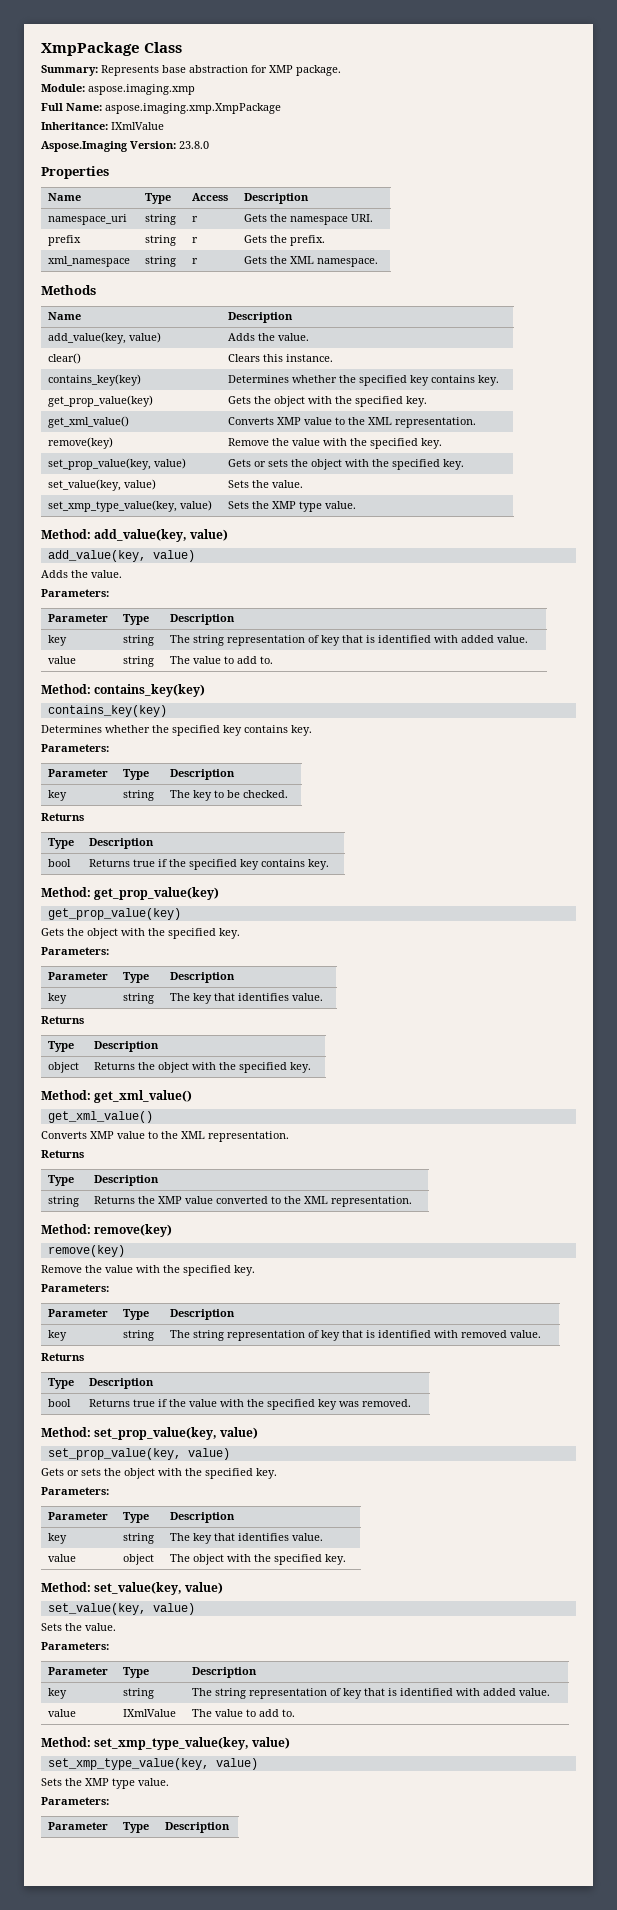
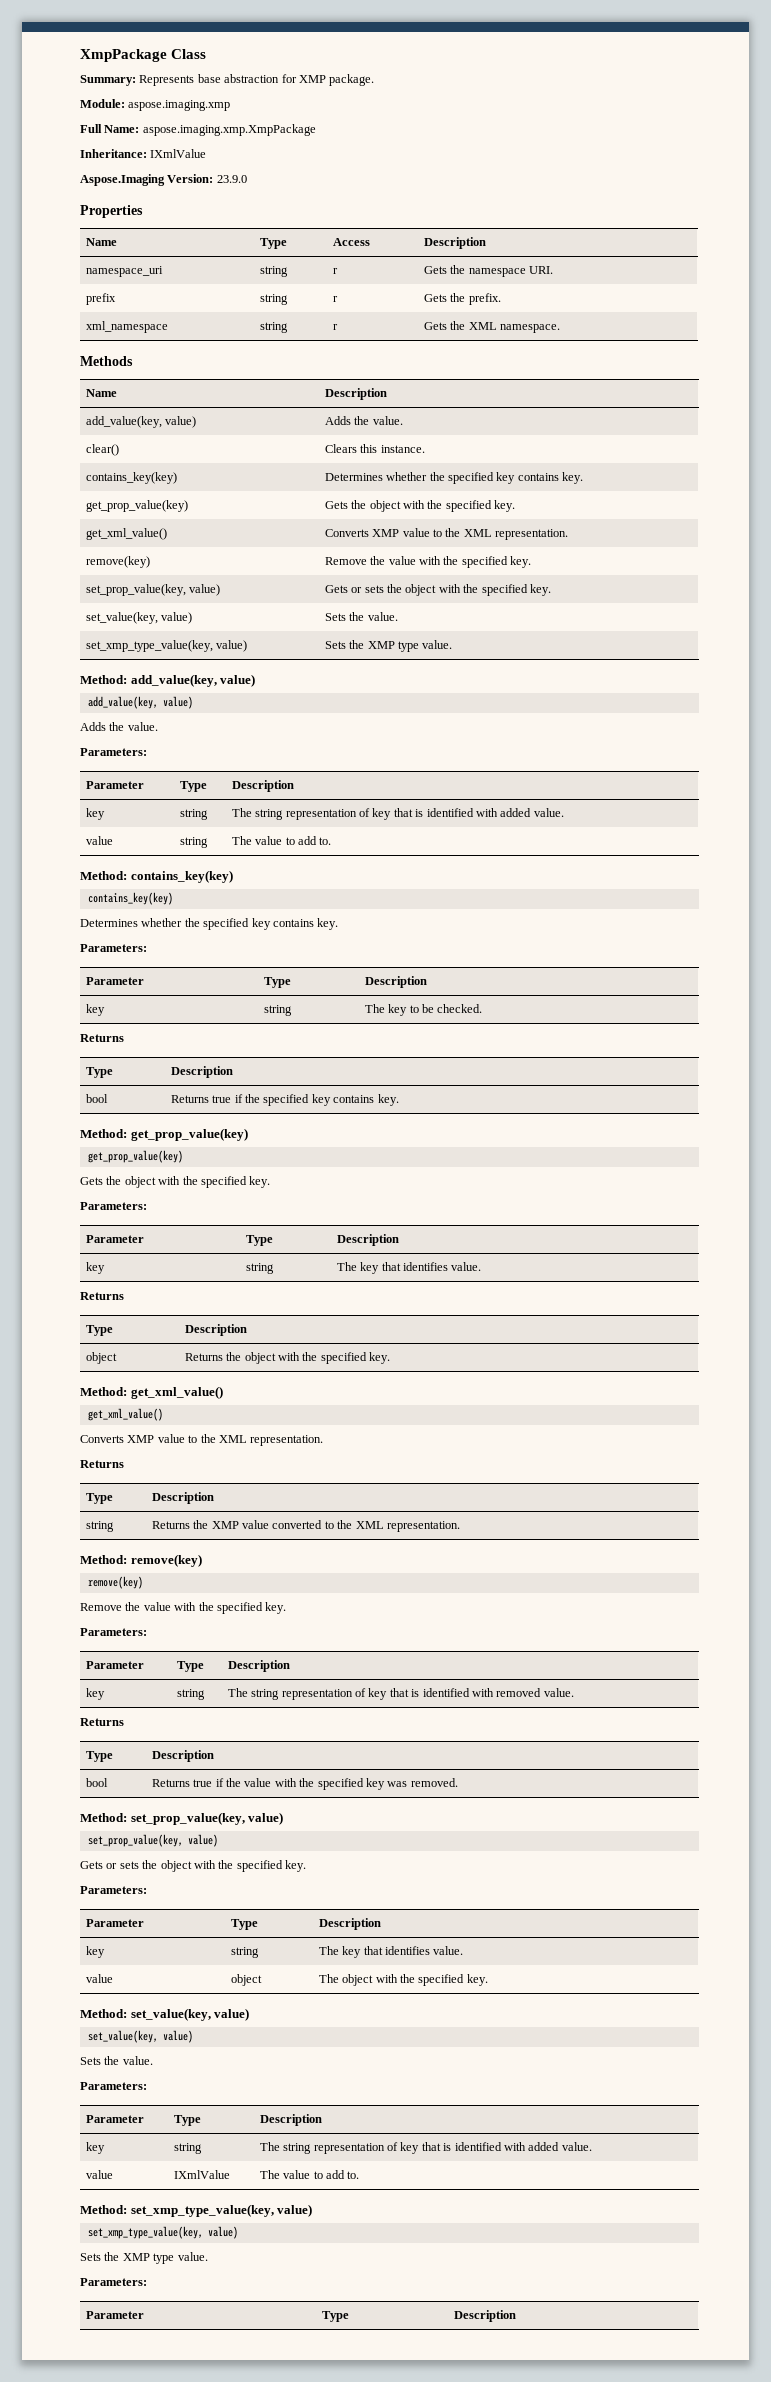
- Aspose.Imaging Version: 23.8.0
+ Aspose.Imaging Version: 23.9.0

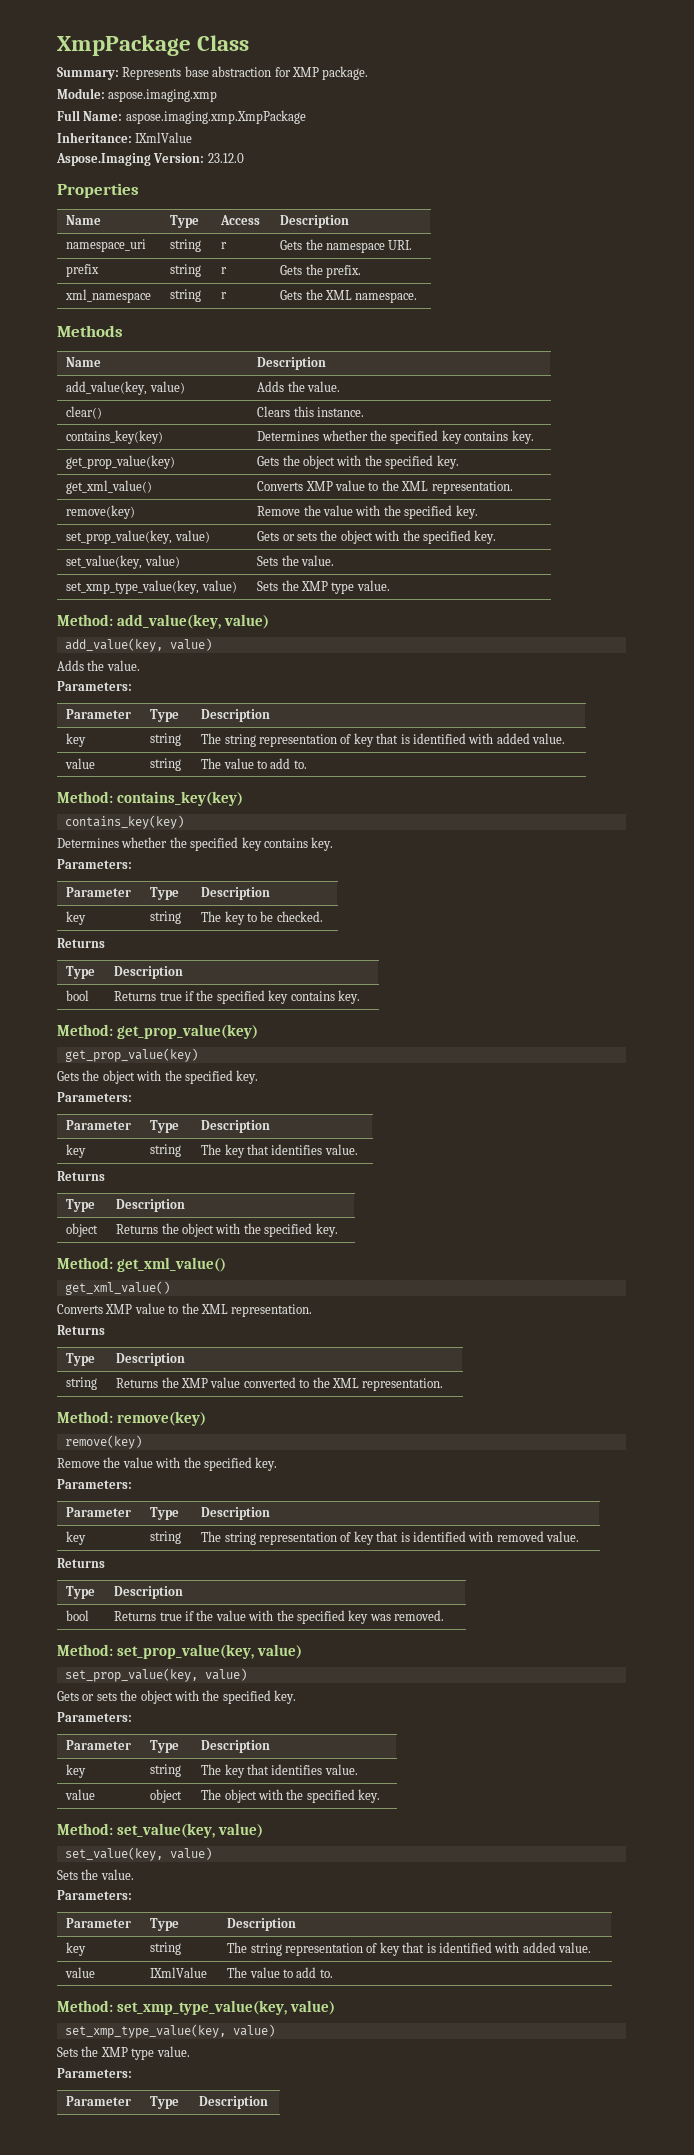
- Aspose.Imaging Version: 23.9.0
+ Aspose.Imaging Version: 23.12.0

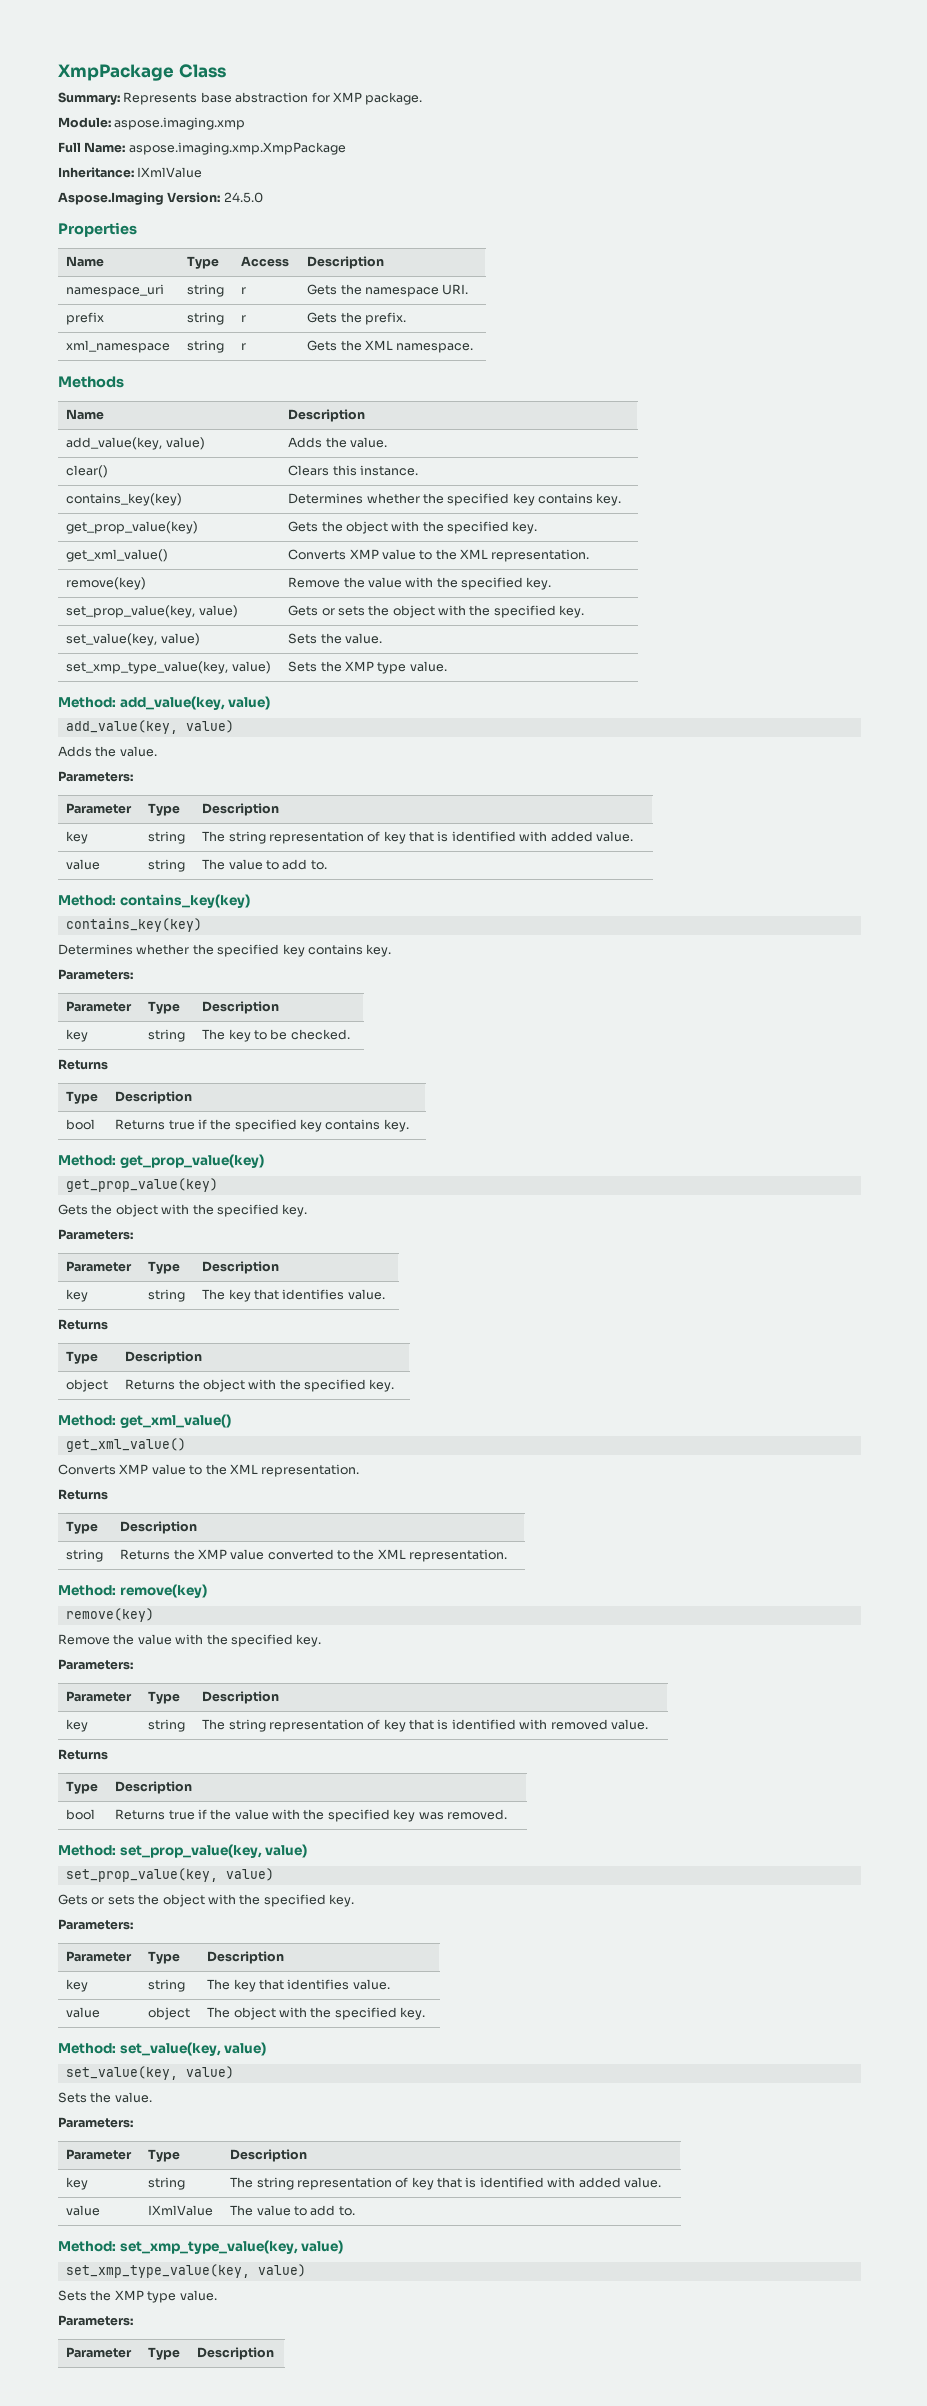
- Aspose.Imaging Version: 23.12.0
+ Aspose.Imaging Version: 24.5.0

